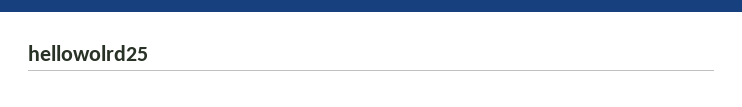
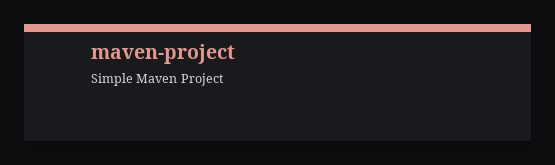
- hellowolrd25
+ maven-project
+ Simple Maven Project

